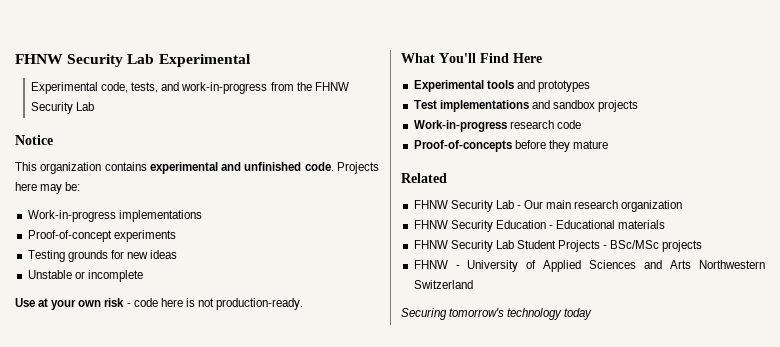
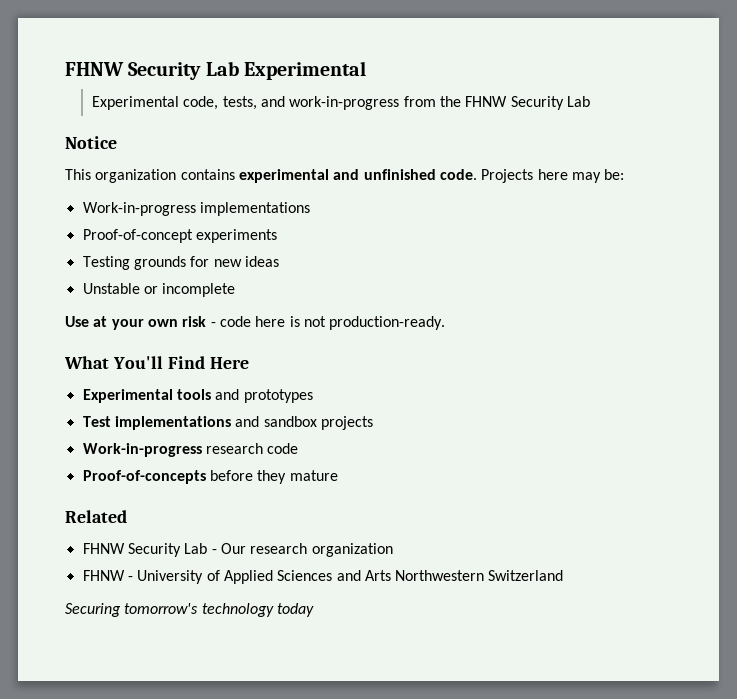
- FHNW Security Lab - Our main research organization
+ FHNW Security Lab - Our research organization
- FHNW Security Education - Educational materials
- FHNW Security Lab Student Projects - BSc/MSc projects

